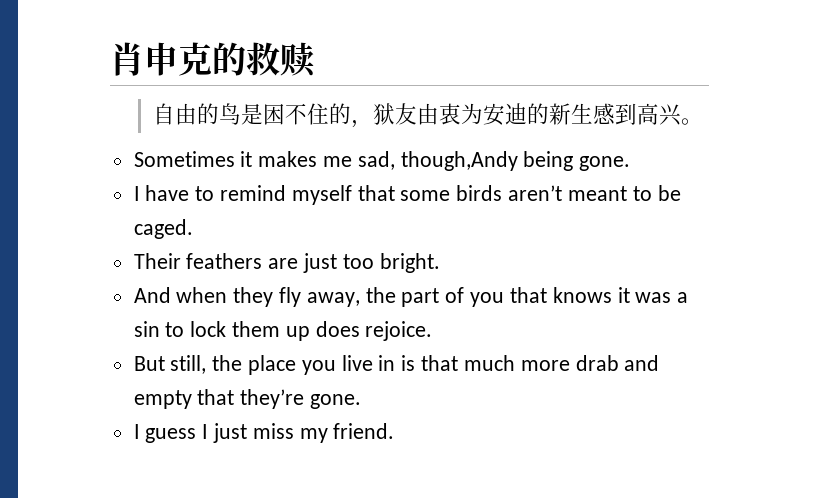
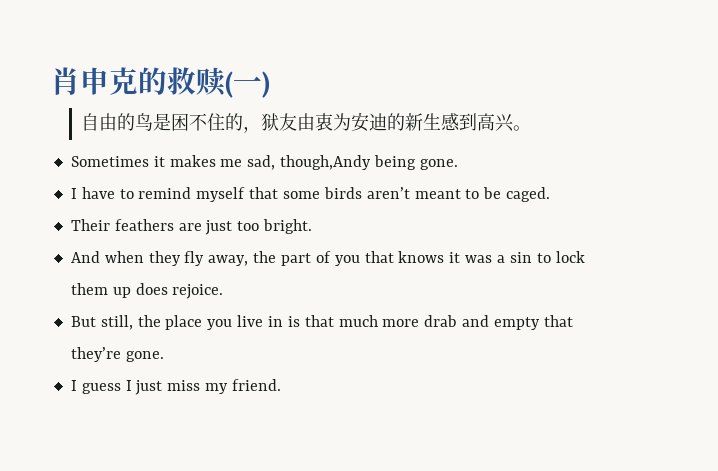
- 肖申克的救赎
+ 肖申克的救赎(一)

